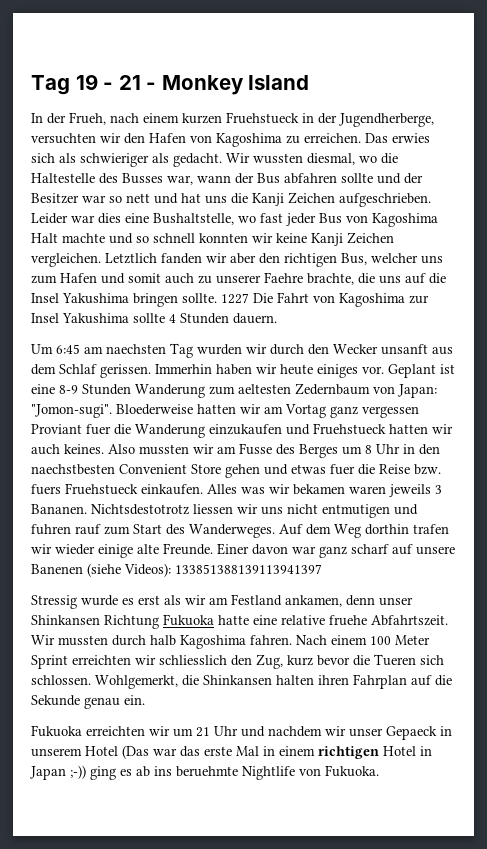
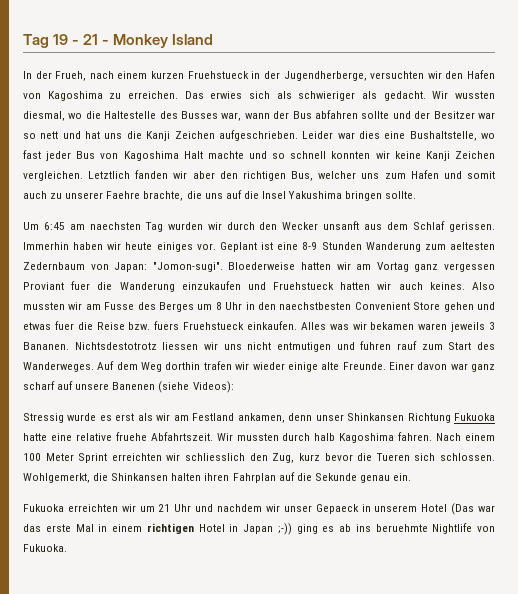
- 1227 Die Fahrt von Kagoshima zur Insel Yakushima sollte 4 Stunden dauern.
- Einer davon war ganz scharf auf unsere Banenen (siehe Videos): 133851388139113941397
+ Einer davon war ganz scharf auf unsere Banenen (siehe Videos):

